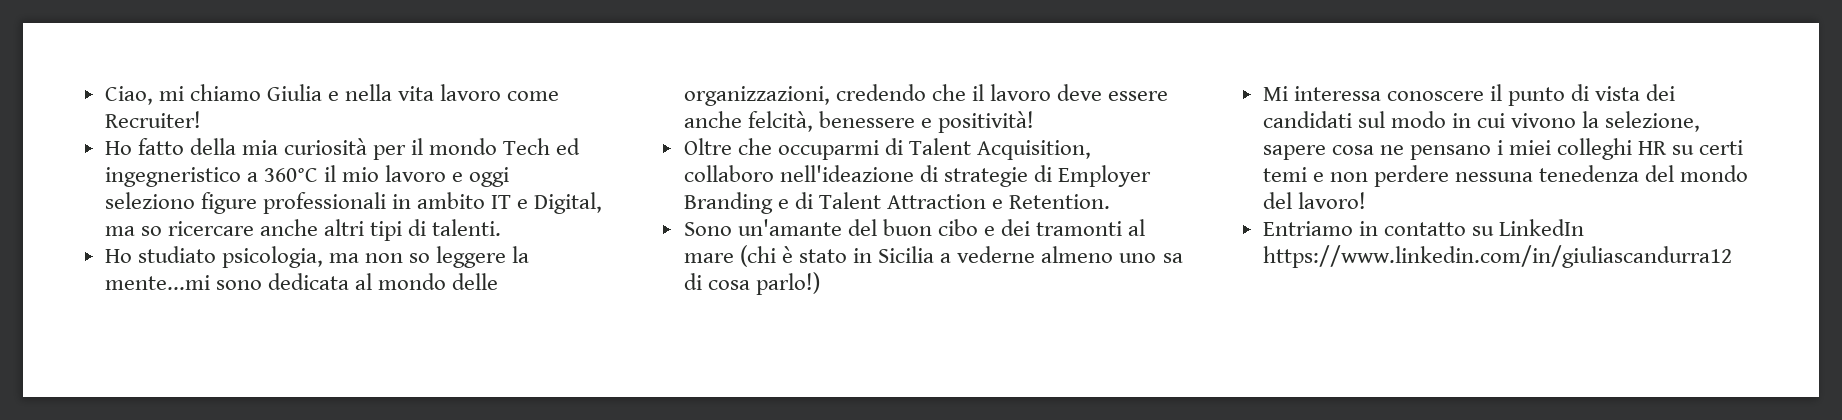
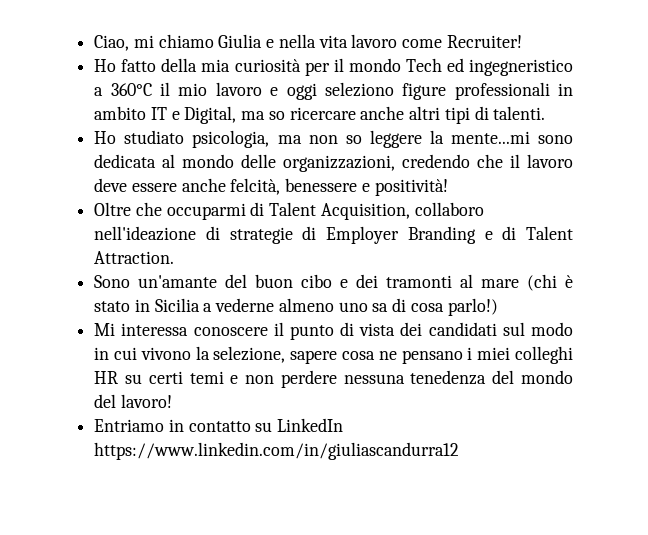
- Oltre che occuparmi di Talent Acquisition, collaboro nell'ideazione di strategie di Employer Branding e di Talent Attraction e Retention.
+ Oltre che occuparmi di Talent Acquisition, collaboro nell'ideazione di strategie di Employer Branding e di Talent Attraction.

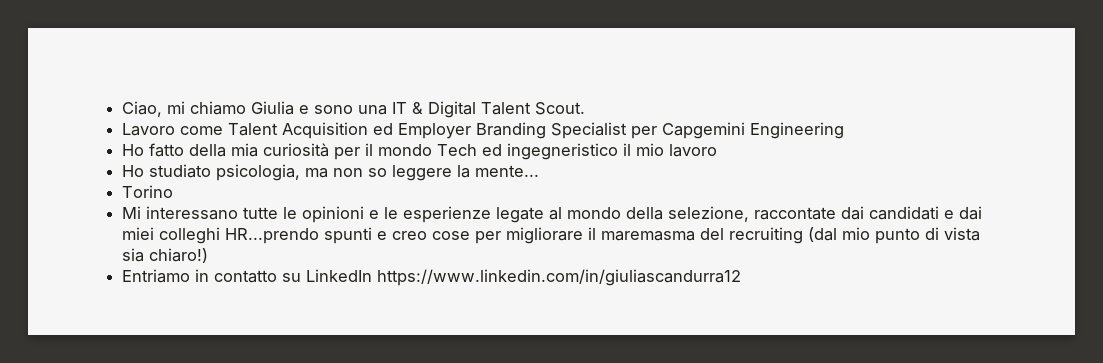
- Ciao, mi chiamo Giulia e nella vita lavoro come Recruiter!
+ Ciao, mi chiamo Giulia e sono una IT & Digital Talent Scout.
+ Lavoro come Talent Acquisition ed Employer Branding Specialist per Capgemini Engineering
- Ho fatto della mia curiosità per il mondo Tech ed ingegneristico a 360°C il mio lavoro e oggi seleziono figure professionali in ambito IT e Digital, ma so ricercare anche altri tipi di talenti.
+ Ho fatto della mia curiosità per il mondo Tech ed ingegneristico il mio lavoro
- Ho studiato psicologia, ma non so leggere la mente...mi sono dedicata al mondo delle organizzazioni, credendo che il lavoro deve essere anche felcità, benessere e positività!
- Oltre che occuparmi di Talent Acquisition, collaboro nell'ideazione di strategie di Employer Branding e di Talent Attraction.
- Sono un'amante del buon cibo e dei tramonti al mare (chi è stato in Sicilia a vederne almeno uno sa di cosa parlo!)
- Mi interessa conoscere il punto di vista dei candidati sul modo in cui vivono la selezione, sapere cosa ne pensano i miei colleghi HR su certi temi e non perdere nessuna tenedenza del mondo del lavoro!
+ Ho studiato psicologia, ma non so leggere la mente...
+ Torino
+ Mi interessano tutte le opinioni e le esperienze legate al mondo della selezione, raccontate dai candidati e dai miei colleghi HR...prendo spunti e creo cose per migliorare il maremasma del recruiting (dal mio punto di vista sia chiaro!)

